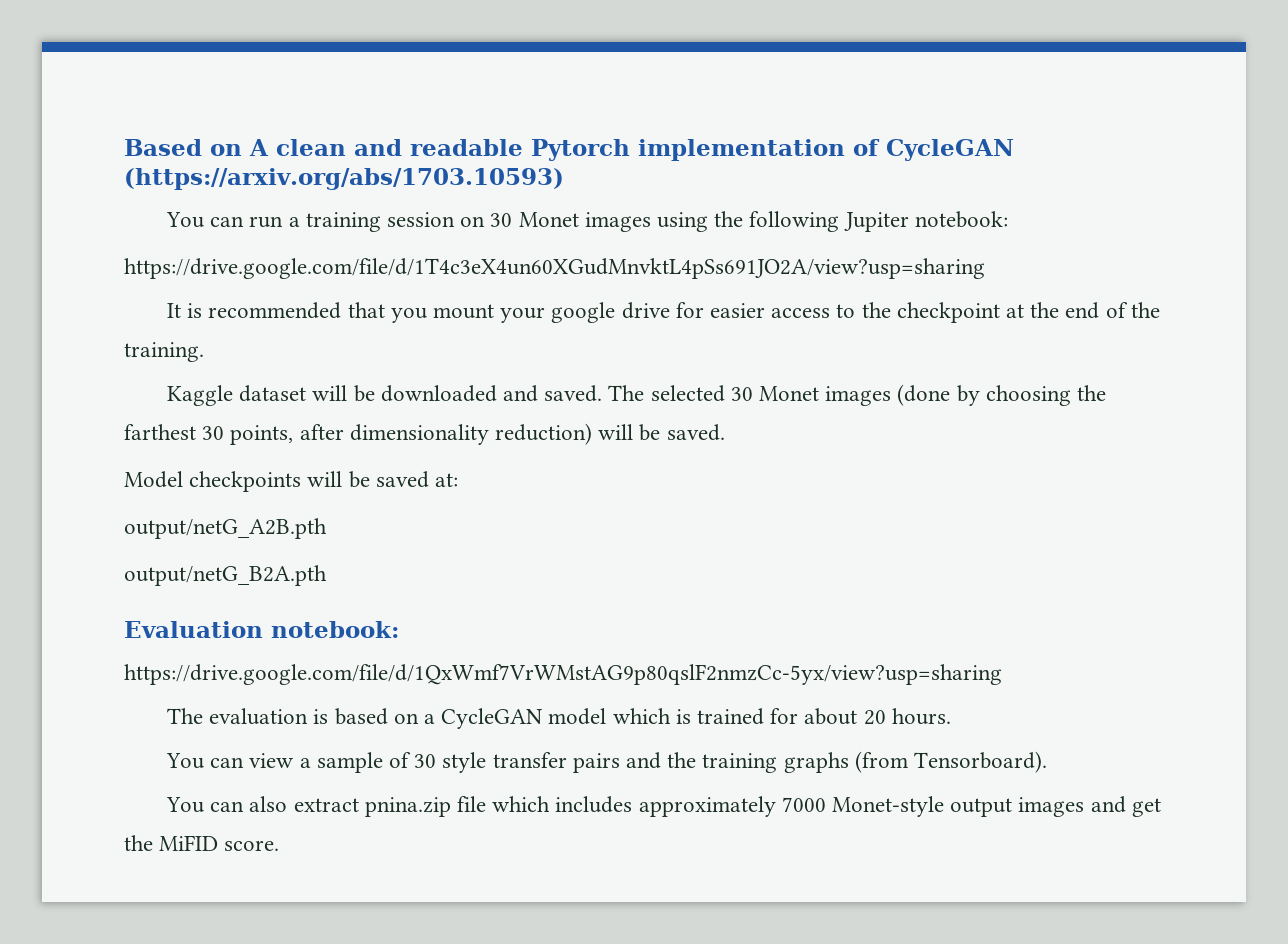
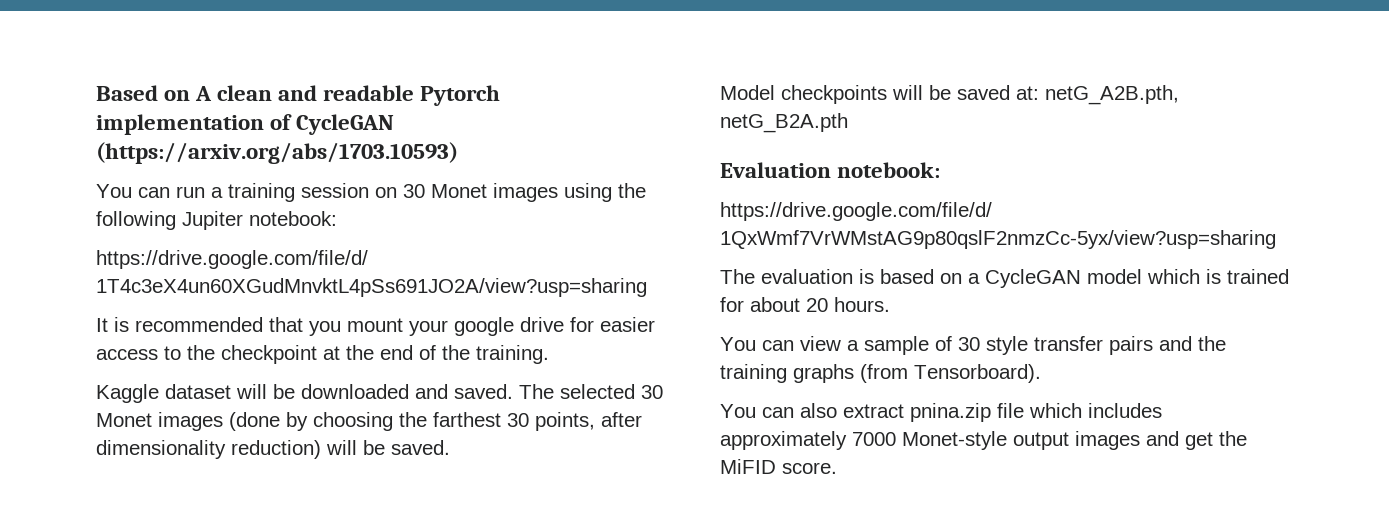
- Model checkpoints will be saved at:
- output/netG_A2B.pth
- output/netG_B2A.pth
+ Model checkpoints will be saved at: netG_A2B.pth, netG_B2A.pth

